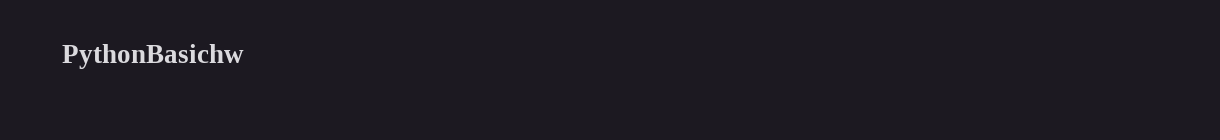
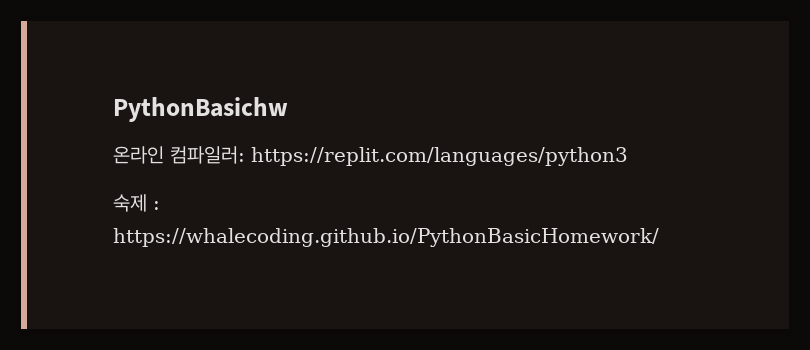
+ 온라인 컴파일러: https://replit.com/languages/python3
+ 숙제 : https://whalecoding.github.io/PythonBasicHomework/

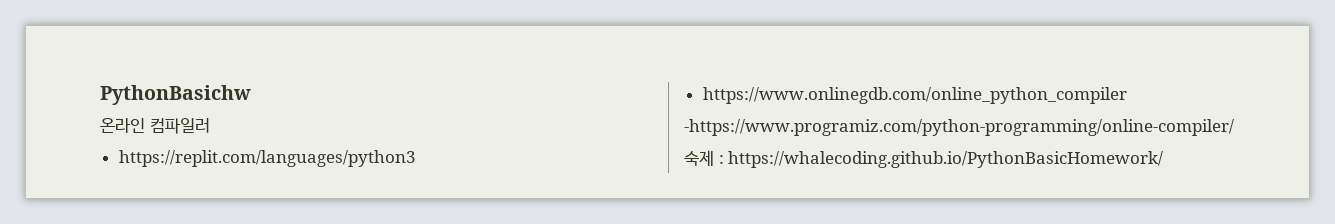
- 온라인 컴파일러: https://replit.com/languages/python3
+ 온라인 컴파일러
+ https://replit.com/languages/python3
+ https://www.onlinegdb.com/online_python_compiler
+ -https://www.programiz.com/python-programming/online-compiler/

